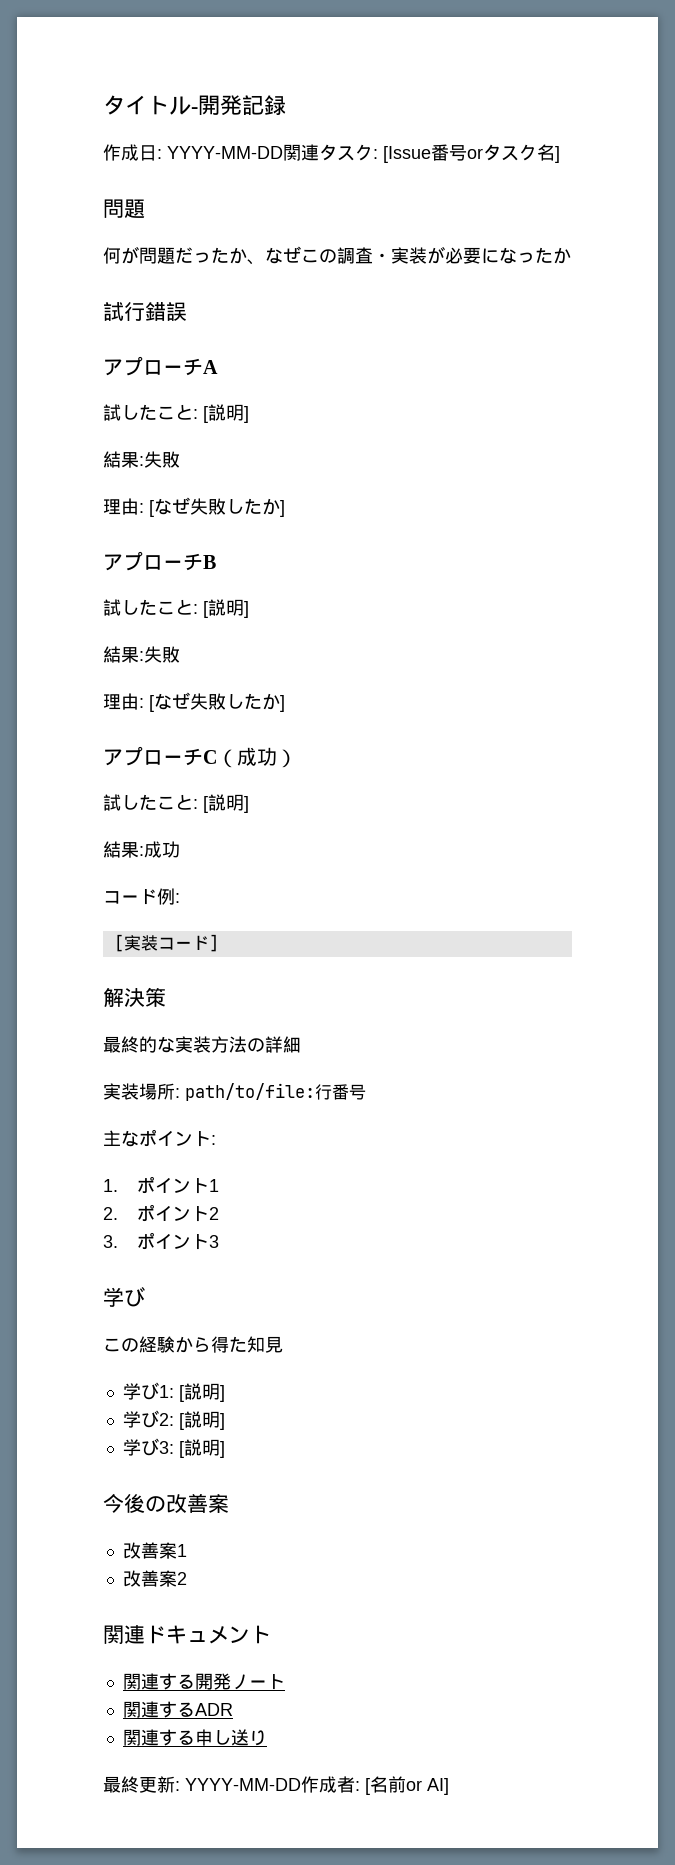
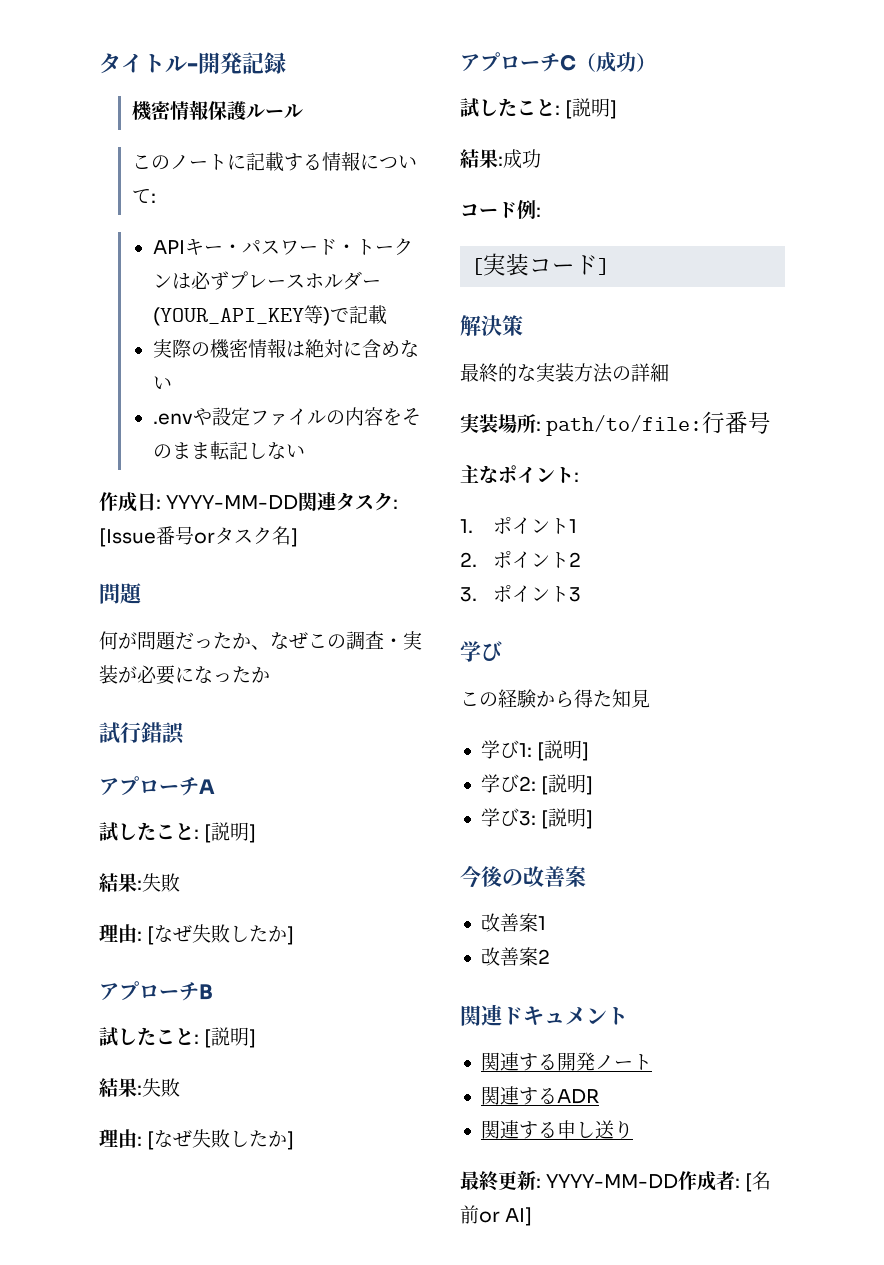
+ 機密情報保護ルール
+ このノートに記載する情報について:
+ APIキー・パスワード・トークンは必ずプレースホルダー(YOUR_API_KEY等)で記載
+ 実際の機密情報は絶対に含めない
+ .envや設定ファイルの内容をそのまま転記しない

